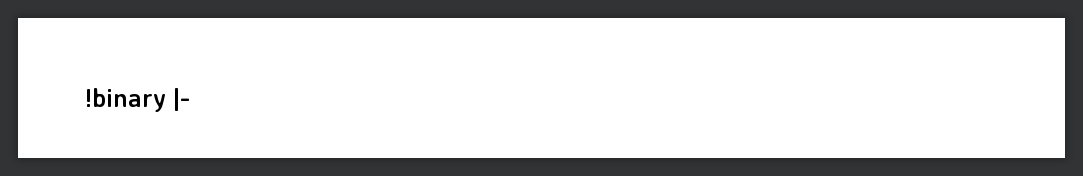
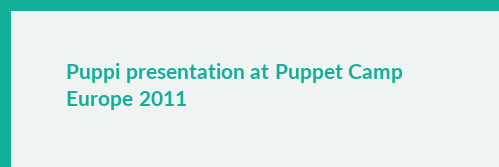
- !binary |-
+ Puppi presentation at Puppet Camp Europe 2011

